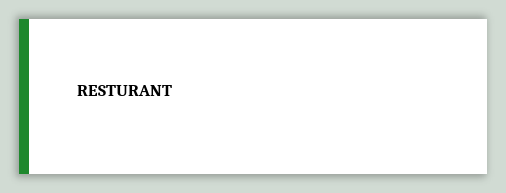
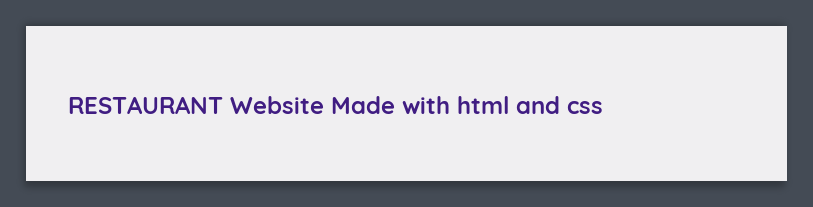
- RESTURANT
+ RESTAURANT Website Made with html and css

